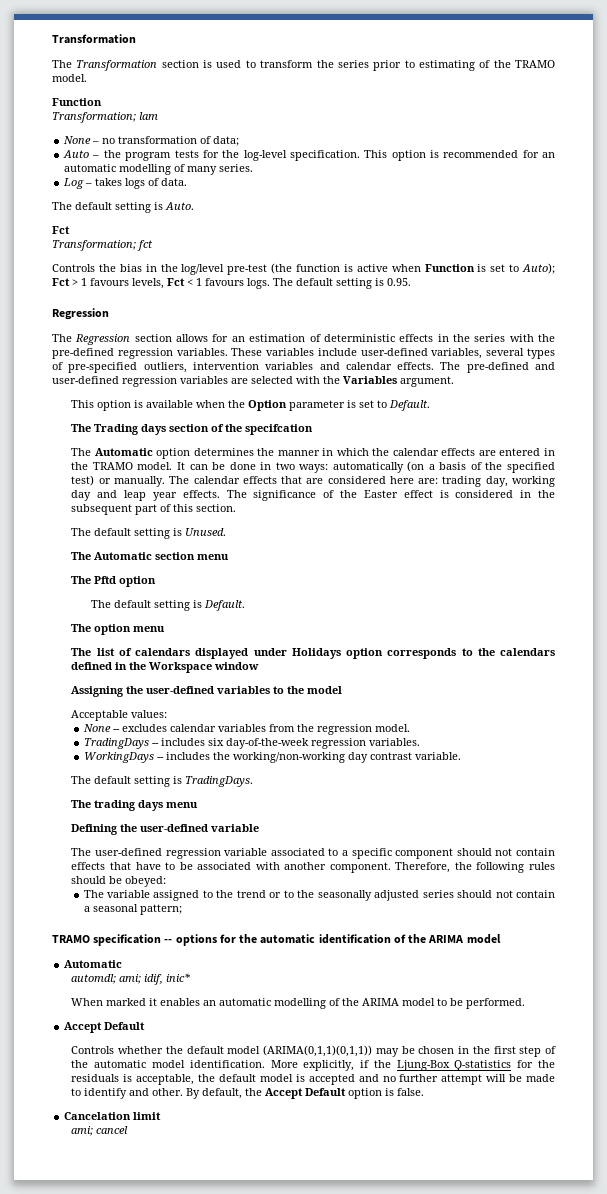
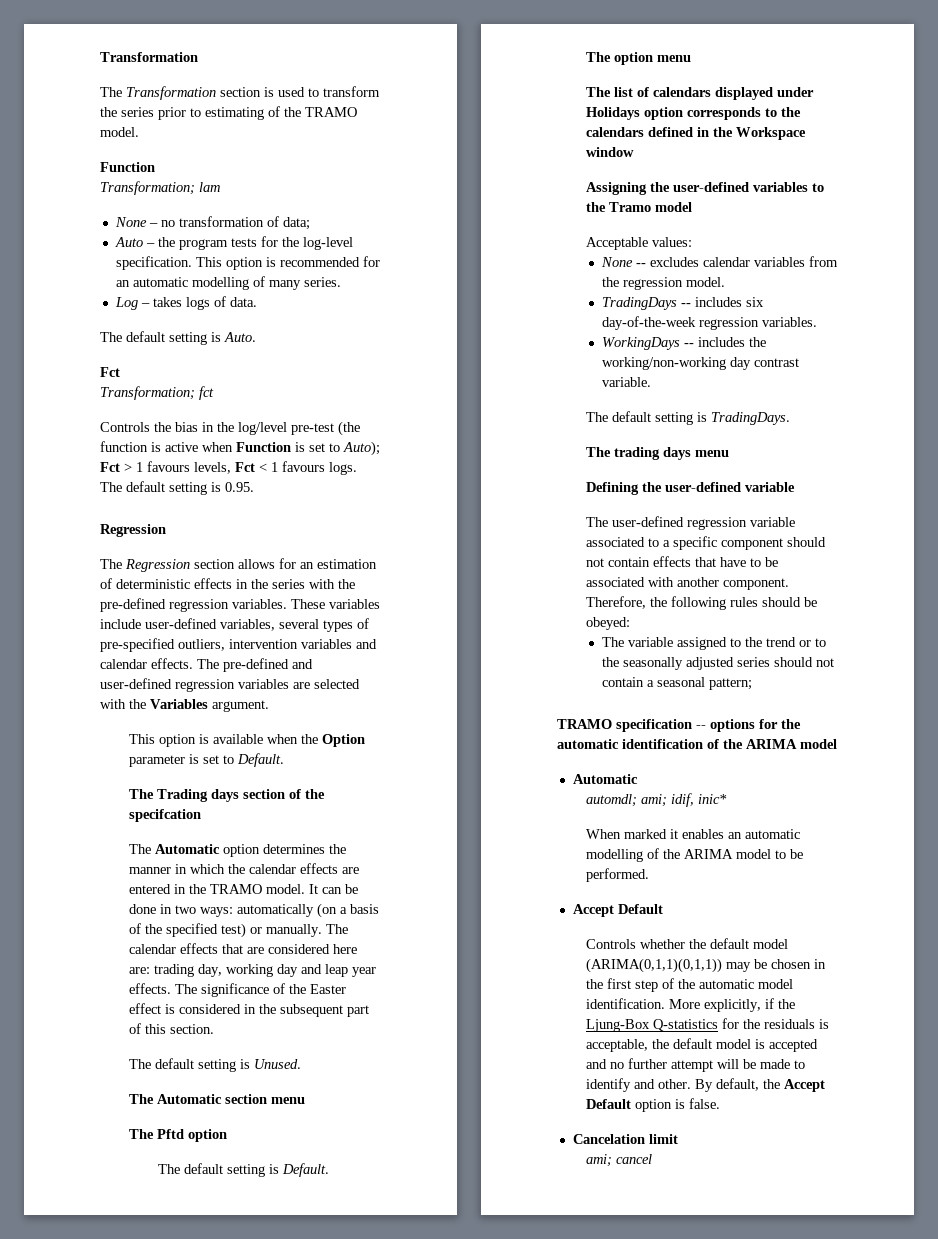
- Assigning the user-defined variables to the model
+ Assigning the user-defined variables to the Tramo model

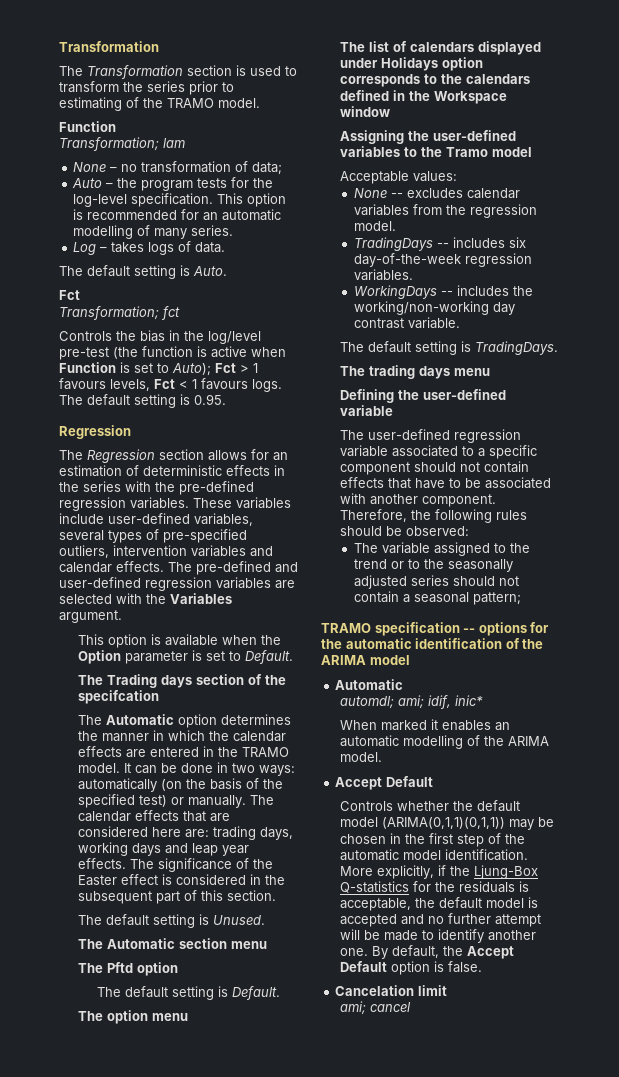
- It can be done in two ways: automatically (on a basis of the specified test) or manually.
+ It can be done in two ways: automatically (on the basis of the specified test) or manually.
- The calendar effects that are considered here are: trading day, working day and leap year effects.
+ The calendar effects that are considered here are: trading days, working days and leap year effects.
- Therefore, the following rules should be obeyed:
+ Therefore, the following rules should be observed:
- When marked it enables an automatic modelling of the ARIMA model to be performed.
+ When marked it enables an automatic modelling of the ARIMA model.
- More explicitly, if the Ljung-Box Q-statistics for the residuals is acceptable, the default model is accepted and no further attempt will be made to identify and other.
+ More explicitly, if the Ljung-Box Q-statistics for the residuals is acceptable, the default model is accepted and no further attempt will be made to identify another one.

